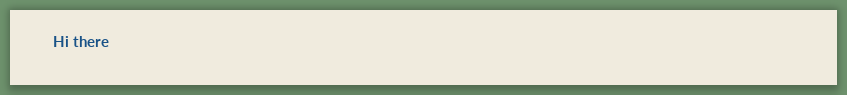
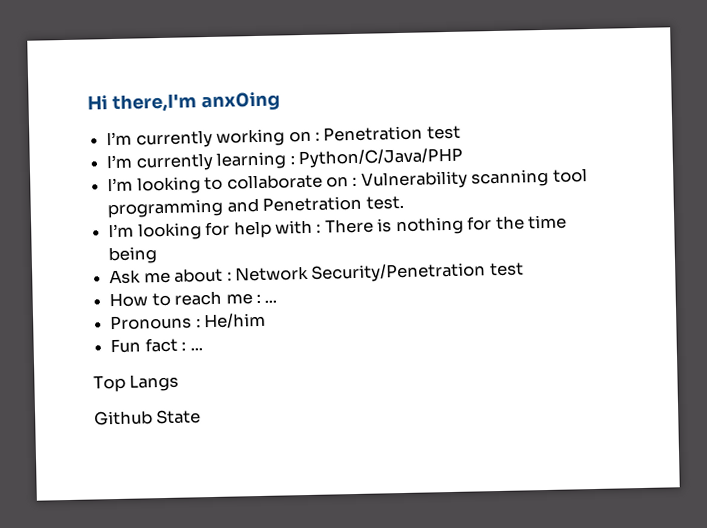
- Hi there
+ Hi there,I'm anx0ing
+ I’m currently working on : Penetration test
+ I’m currently learning : Python/C/Java/PHP
+ I’m looking to collaborate on : Vulnerability scanning tool programming and Penetration test.
+ I’m looking for help with : There is nothing for the time being
+ Ask me about : Network Security/Penetration test
+ How to reach me : ...
+ Pronouns : He/him
+ Fun fact : ...
+ Top Langs
+ Github State

